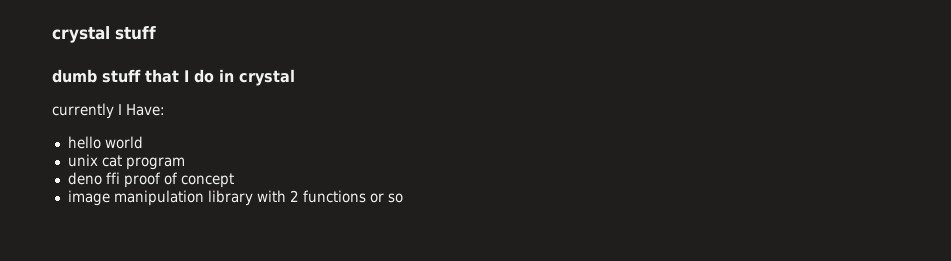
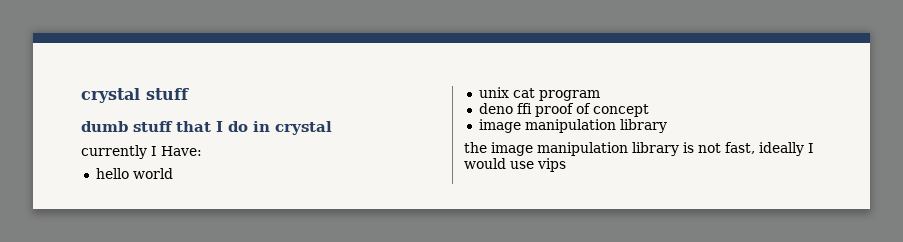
  deno ffi proof of concept
- image manipulation library with 2 functions or so
+ image manipulation library
+ the image manipulation library is not fast, ideally I would use vips

